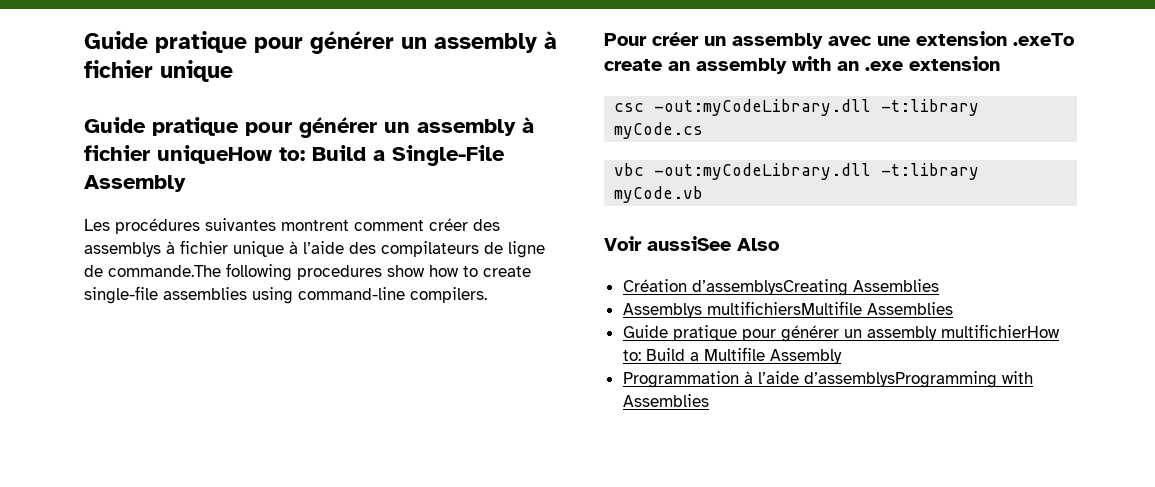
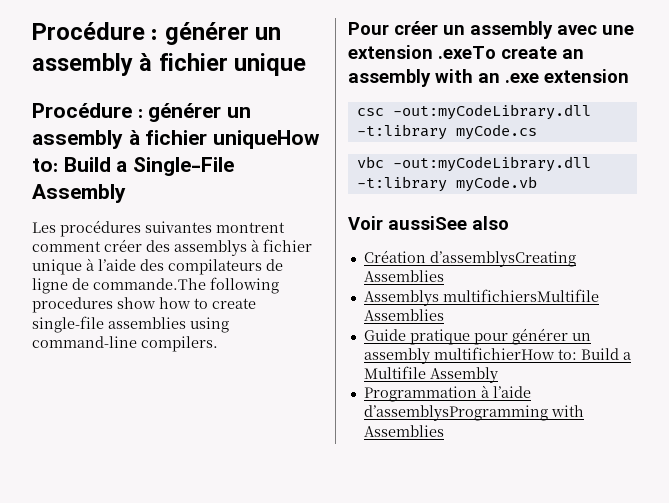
- Guide pratique pour générer un assembly à fichier unique
+ Procédure : générer un assembly à fichier unique
- Guide pratique pour générer un assembly à fichier uniqueHow to: Build a Single-File Assembly
+ Procédure : générer un assembly à fichier uniqueHow to: Build a Single-File Assembly
- Voir aussiSee Also
+ Voir aussiSee also

